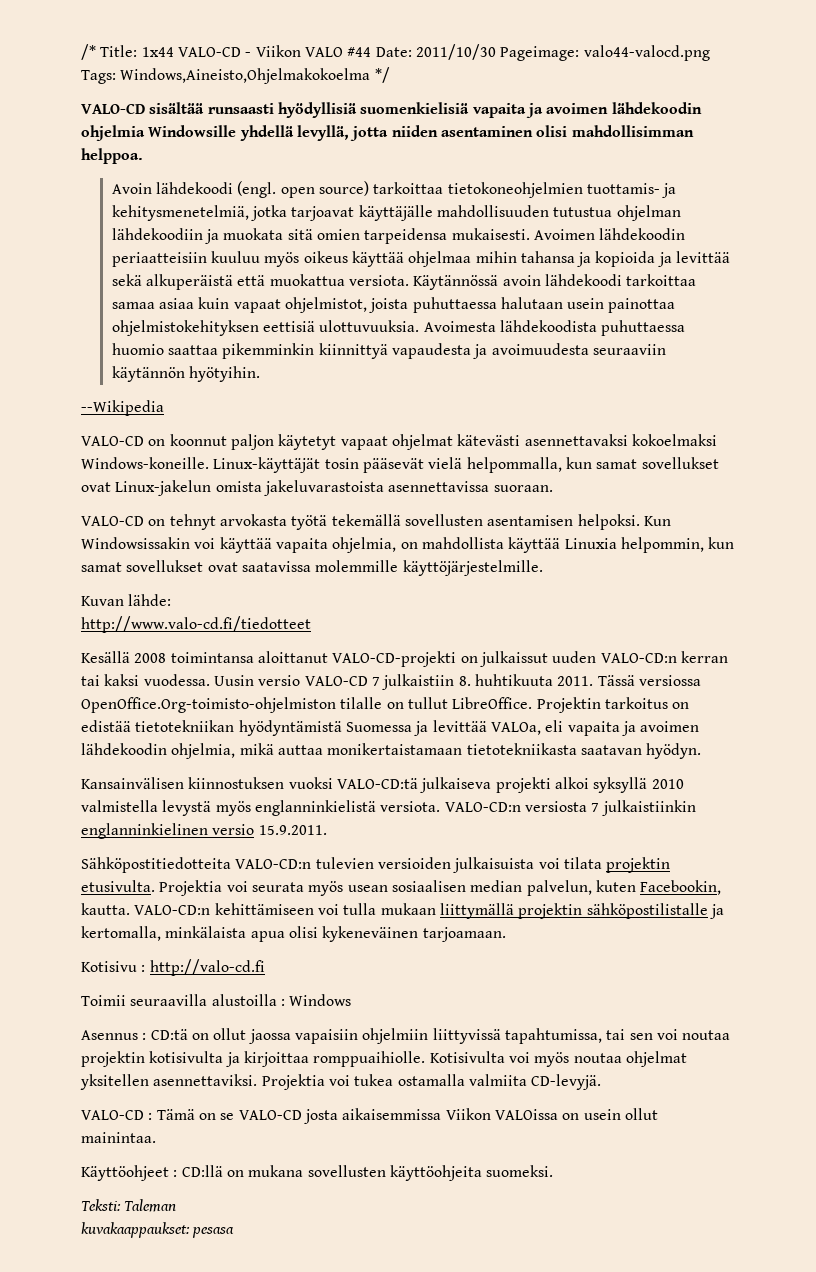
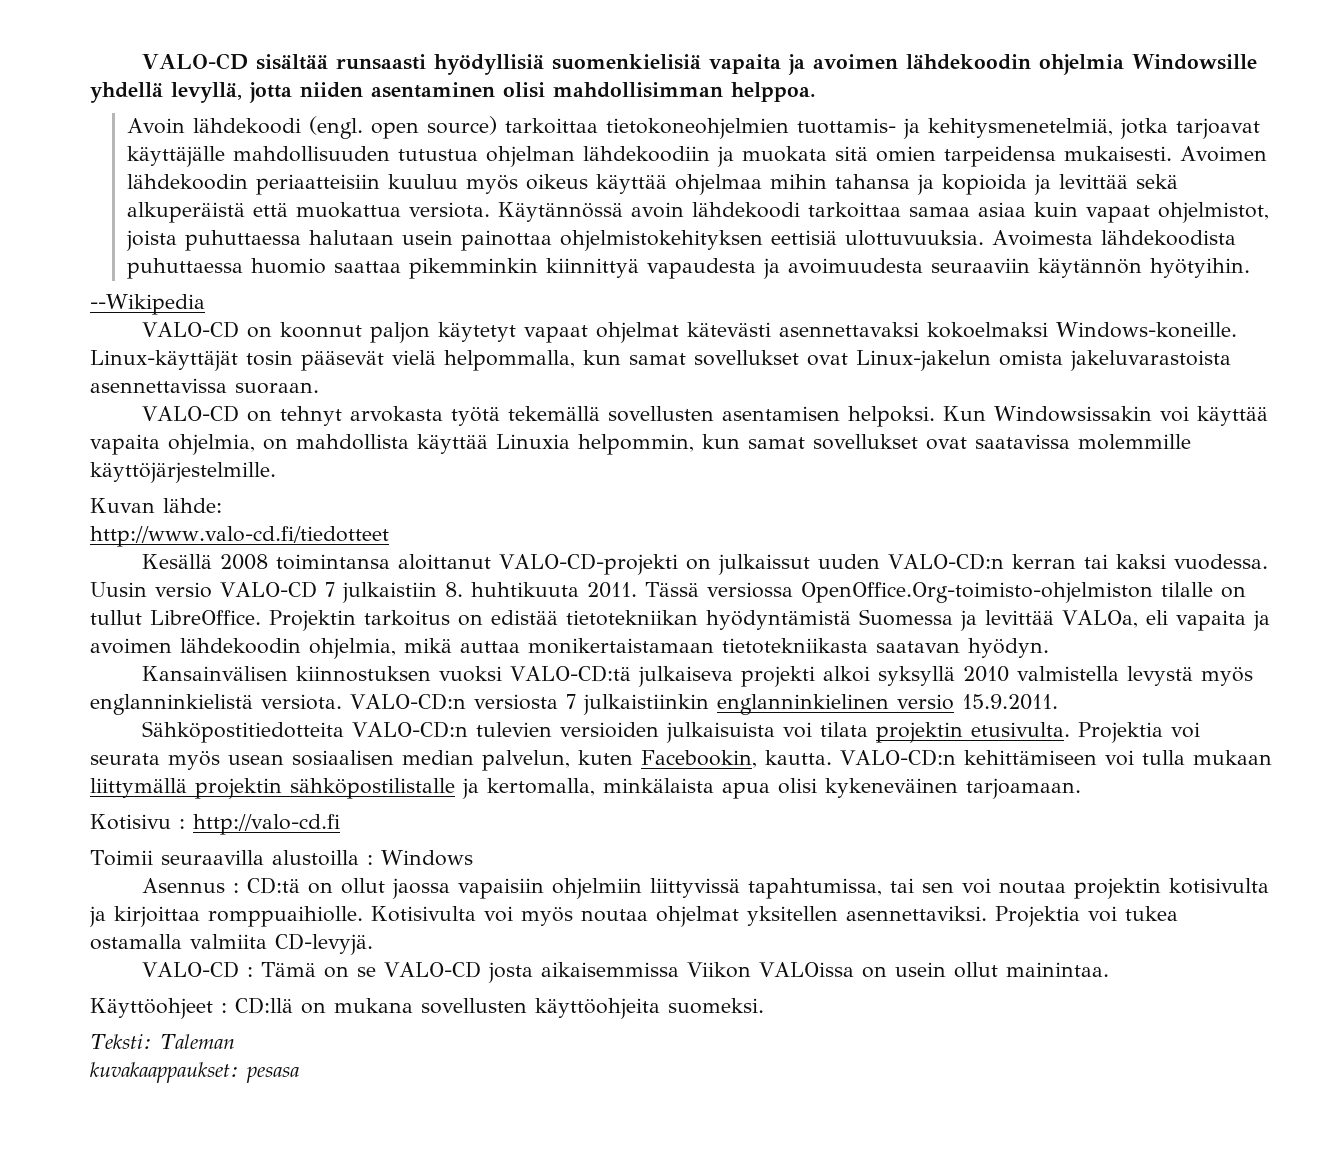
- /* Title: 1x44 VALO-CD - Viikon VALO #44 Date: 2011/10/30 Pageimage: valo44-valocd.png Tags: Windows,Aineisto,Ohjelmakokoelma */

